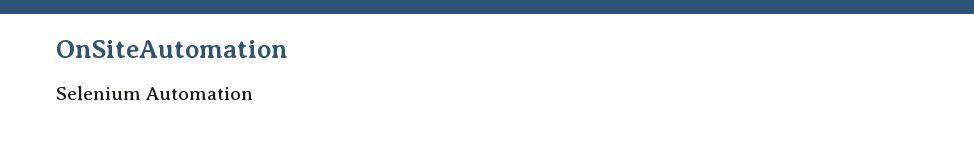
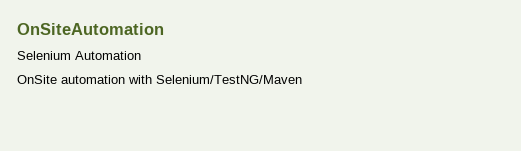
+ OnSite automation with Selenium/TestNG/Maven

